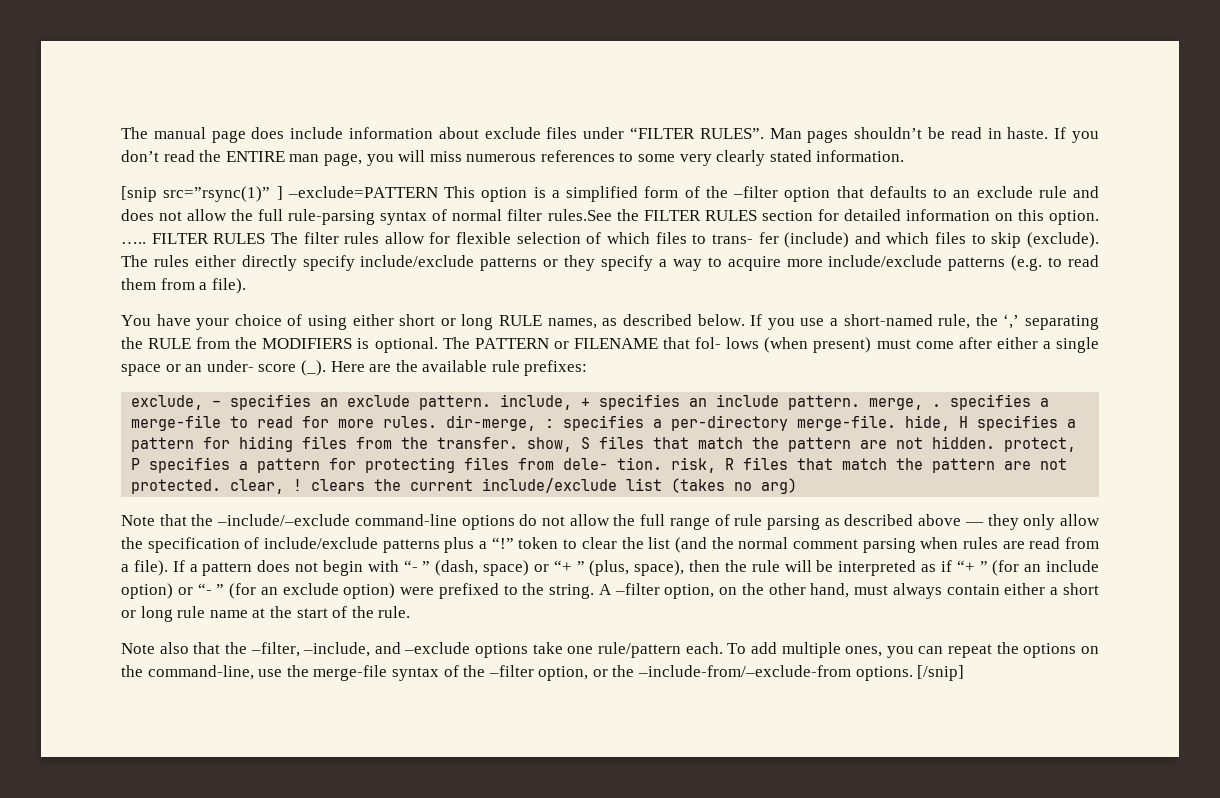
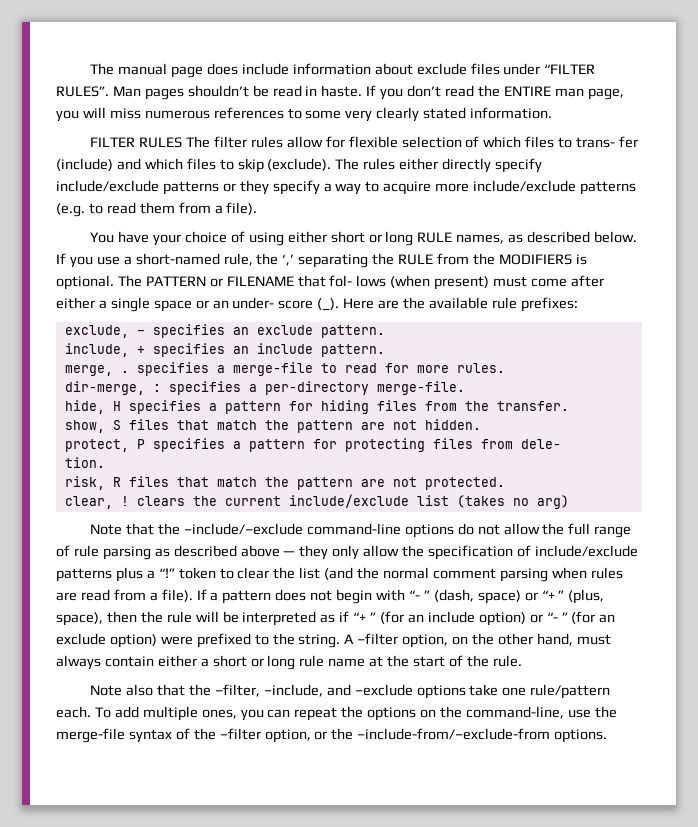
- [snip src=”rsync(1)” ] –exclude=PATTERN This option is a simplified form of the –filter option that defaults to an exclude rule and does not allow the full rule-parsing syntax of normal filter rules.See the FILTER RULES section for detailed information on this option. …..
- exclude, – specifies an exclude pattern. include, + specifies an include pattern. merge, . specifies a merge-file to read for more rules. dir-merge, :
+ exclude, – specifies an exclude pattern.
+ include, + specifies an include pattern.
+ merge, . specifies a merge-file to read for more rules.
+ dir-merge, :
- specifies a per-directory merge-file. hide, H specifies a pattern for hiding files from the transfer. show, S files that match the pattern are not hidden. protect, P specifies a pattern for protecting files from dele- tion. risk, R files that match the pattern are not protected. clear, ! clears the current include/exclude list (takes no arg)
+ specifies a per-directory merge-file.
+ hide, H specifies a pattern for hiding files from the transfer.
+ show, S files that match the pattern are not hidden.
+ protect, P specifies a pattern for protecting files from dele-
+ tion.
+ risk, R files that match the pattern are not protected.
+ clear, ! clears the current include/exclude list (takes no arg)
- [/snip]

